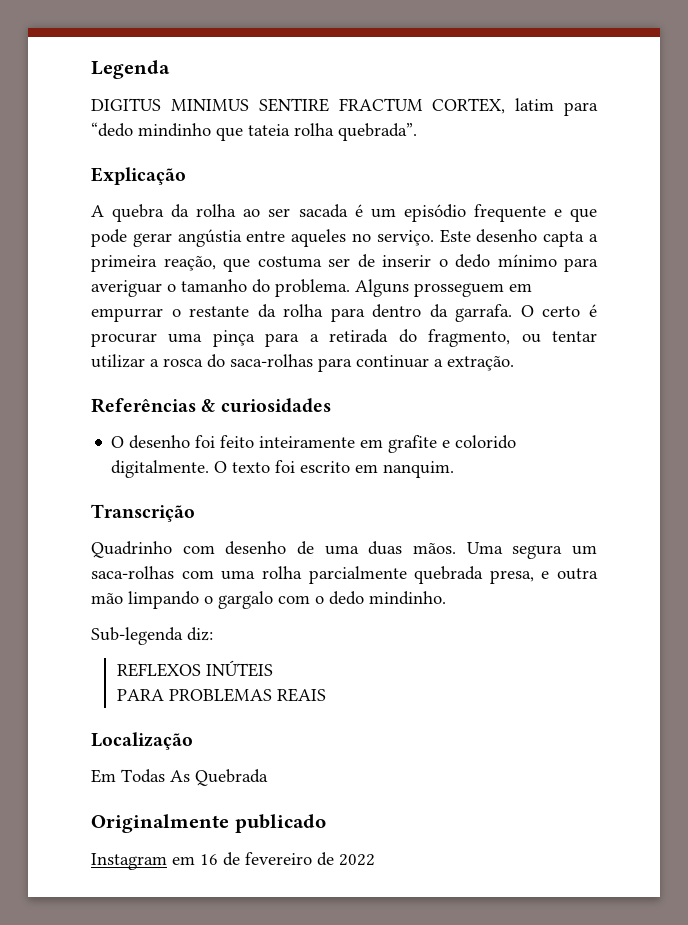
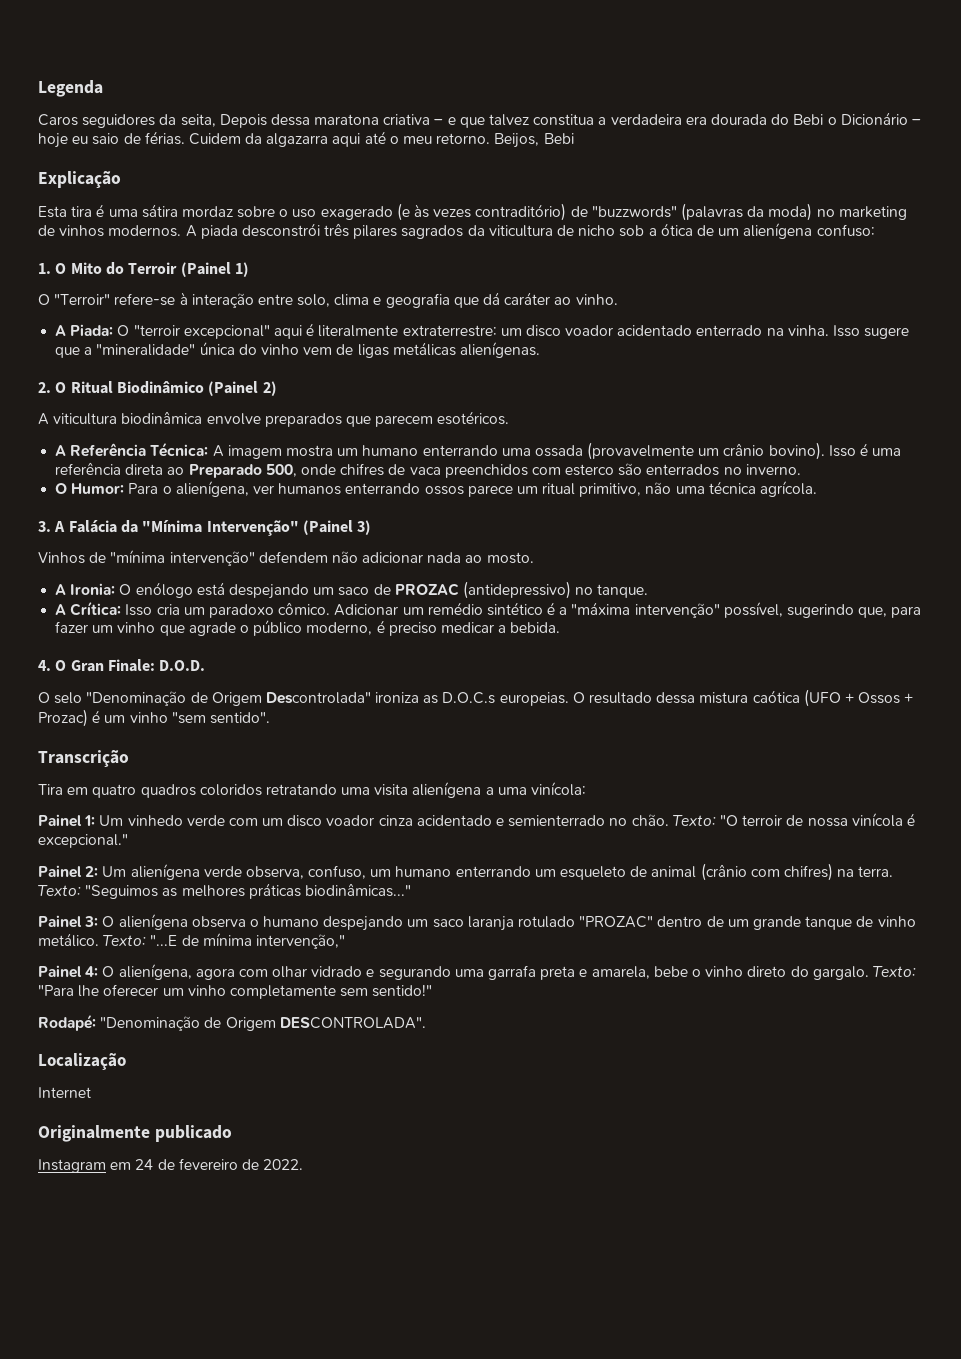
- DIGITUS MINIMUS SENTIRE FRACTUM CORTEX, latim para “dedo mindinho que tateia rolha quebrada”.
+ Caros seguidores da seita, Depois dessa maratona criativa – e que talvez constitua a verdadeira era dourada do Bebi o Dicionário – hoje eu saio de férias. Cuidem da algazarra aqui até o meu retorno. Beijos, Bebi
  Explicação
- A quebra da rolha ao ser sacada é um episódio frequente e que pode gerar angústia entre aqueles no serviço. Este desenho capta a primeira reação, que costuma ser de inserir o dedo mínimo para averiguar o tamanho do problema. Alguns prosseguem em empurrar o restante da rolha para dentro da garrafa. O certo é procurar uma pinça para a retirada do fragmento, ou tentar utilizar a rosca do saca-rolhas para continuar a extração.
- Referências & curiosidades
- O desenho foi feito inteiramente em grafite e colorido digitalmente. O texto foi escrito em nanquim.
+ Esta tira é uma sátira mordaz sobre o uso exagerado (e às vezes contraditório) de "buzzwords" (palavras da moda) no marketing de vinhos modernos. A piada desconstrói três pilares sagrados da viticultura de nicho sob a ótica de um alienígena confuso:
+ 1. O Mito do Terroir (Painel 1)
+ O "Terroir" refere-se à interação entre solo, clima e geografia que dá caráter ao vinho.
+ A Piada: O "terroir excepcional" aqui é literalmente extraterrestre: um disco voador acidentado enterrado na vinha. Isso sugere que a "mineralidade" única do vinho vem de ligas metálicas alienígenas.
+ 2. O Ritual Biodinâmico (Painel 2)
+ A viticultura biodinâmica envolve preparados que parecem esotéricos.
+ A Referência Técnica: A imagem mostra um humano enterrando uma ossada (provavelmente um crânio bovino). Isso é uma referência direta ao Preparado 500, onde chifres de vaca preenchidos com esterco são enterrados no inverno.
+ O Humor: Para o alienígena, ver humanos enterrando ossos parece um ritual primitivo, não uma técnica agrícola.
+ 3. A Falácia da "Mínima Intervenção" (Painel 3)
+ Vinhos de "mínima intervenção" defendem não adicionar nada ao mosto.
+ A Ironia: O enólogo está despejando um saco de PROZAC (antidepressivo) no tanque.
+ A Crítica: Isso cria um paradoxo cômico. Adicionar um remédio sintético é a "máxima intervenção" possível, sugerindo que, para fazer um vinho que agrade o público moderno, é preciso medicar a bebida.
+ 4. O Gran Finale: D.O.D.
+ O selo "Denominação de Origem Descontrolada" ironiza as D.O.C.s europeias. O resultado dessa mistura caótica (UFO + Ossos + Prozac) é um vinho "sem sentido".
  Transcrição
- Quadrinho com desenho de uma duas mãos. Uma segura um saca-rolhas com uma rolha parcialmente quebrada presa, e outra mão limpando o gargalo com o dedo mindinho.
- Sub-legenda diz:
- REFLEXOS INÚTEIS
- PARA PROBLEMAS REAIS
+ Tira em quatro quadros coloridos retratando uma visita alienígena a uma vinícola:
+ Painel 1: Um vinhedo verde com um disco voador cinza acidentado e semienterrado no chão. Texto: "O terroir de nossa vinícola é excepcional."
+ Painel 2: Um alienígena verde observa, confuso, um humano enterrando um esqueleto de animal (crânio com chifres) na terra. Texto: "Seguimos as melhores práticas biodinâmicas..."
+ Painel 3: O alienígena observa o humano despejando um saco laranja rotulado "PROZAC" dentro de um grande tanque de vinho metálico. Texto: "...E de mínima intervenção,"
+ Painel 4: O alienígena, agora com olhar vidrado e segurando uma garrafa preta e amarela, bebe o vinho direto do gargalo. Texto: "Para lhe oferecer um vinho completamente sem sentido!"
+ Rodapé: "Denominação de Origem DESCONTROLADA".
  Localização
- Em Todas As Quebrada
+ Internet
- Instagram em 16 de fevereiro de 2022
+ Instagram em 24 de fevereiro de 2022.

